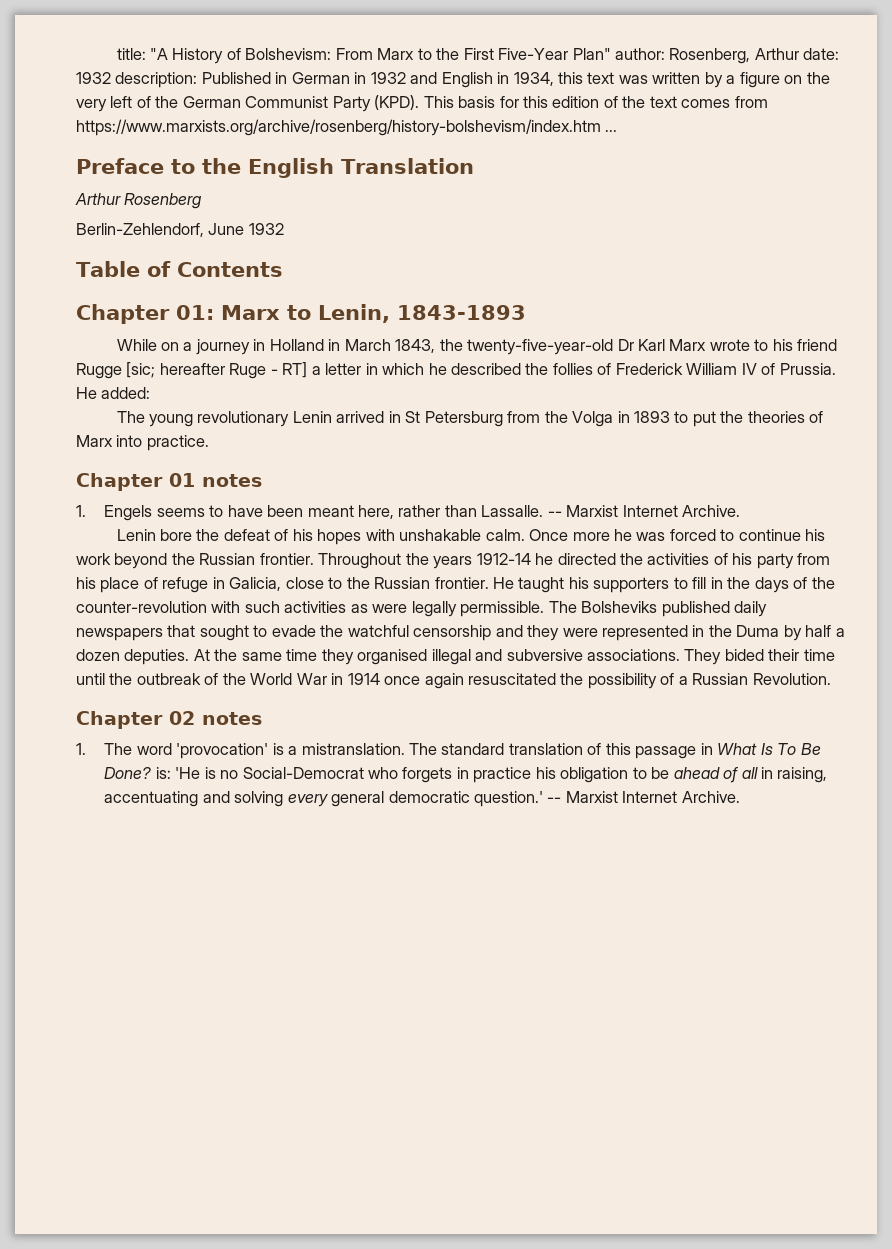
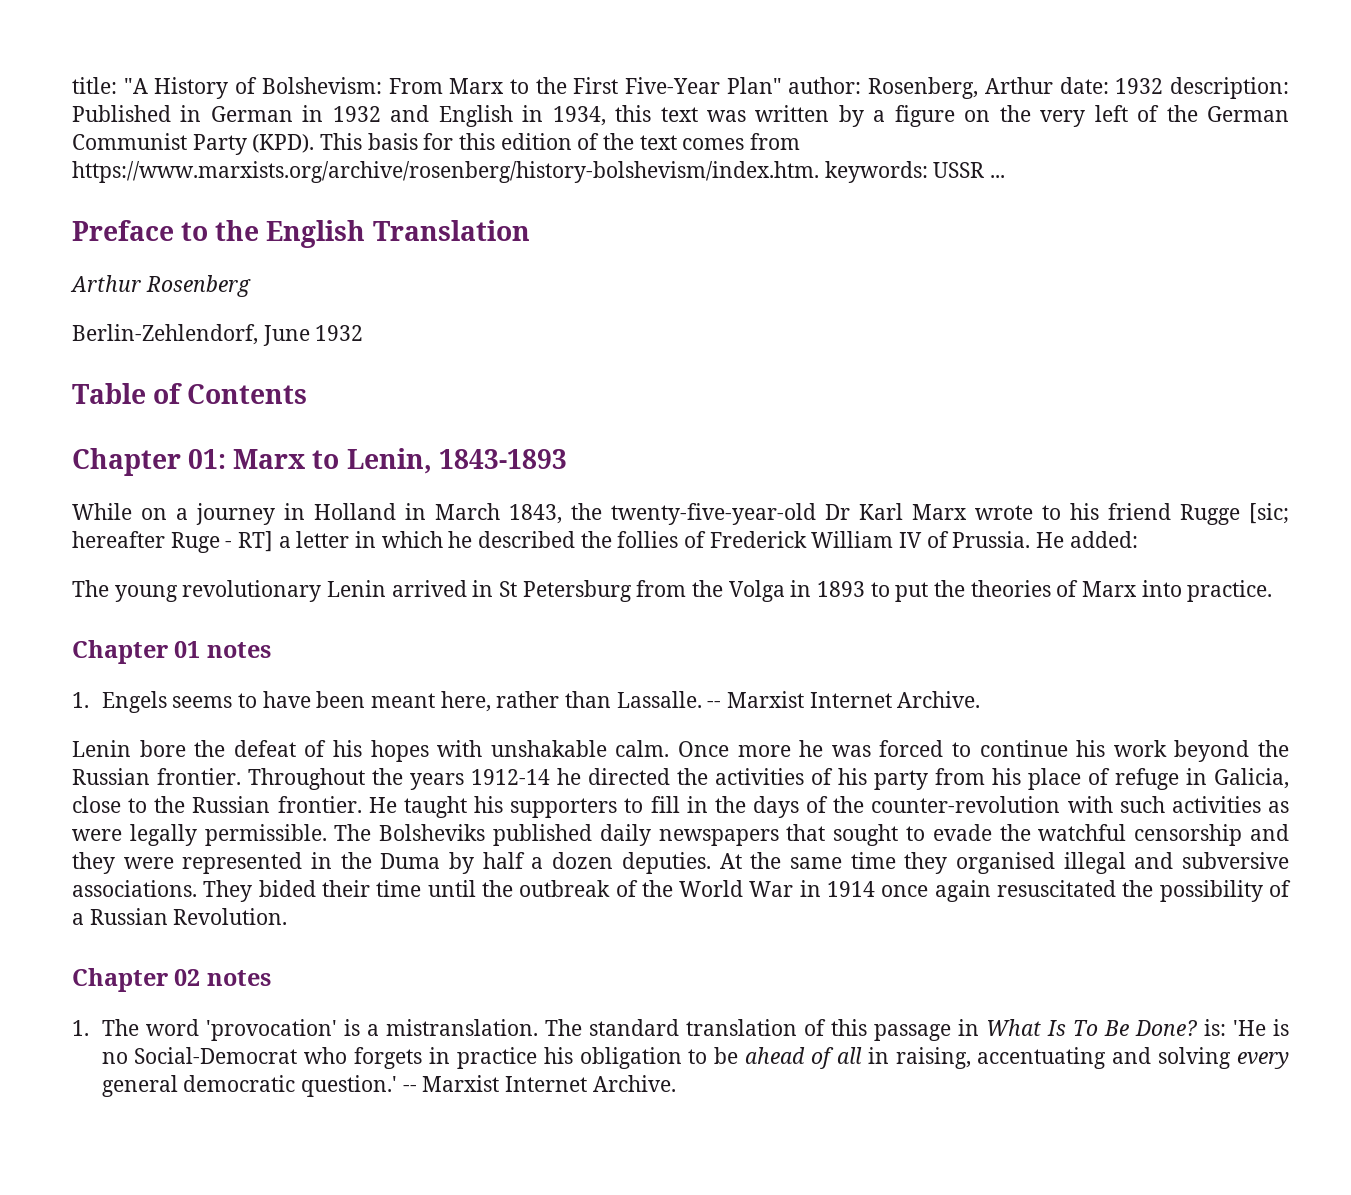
- This basis for this edition of the text comes from https://www.marxists.org/archive/rosenberg/history-bolshevism/index.htm ...
+ This basis for this edition of the text comes from https://www.marxists.org/archive/rosenberg/history-bolshevism/index.htm. keywords: USSR ...

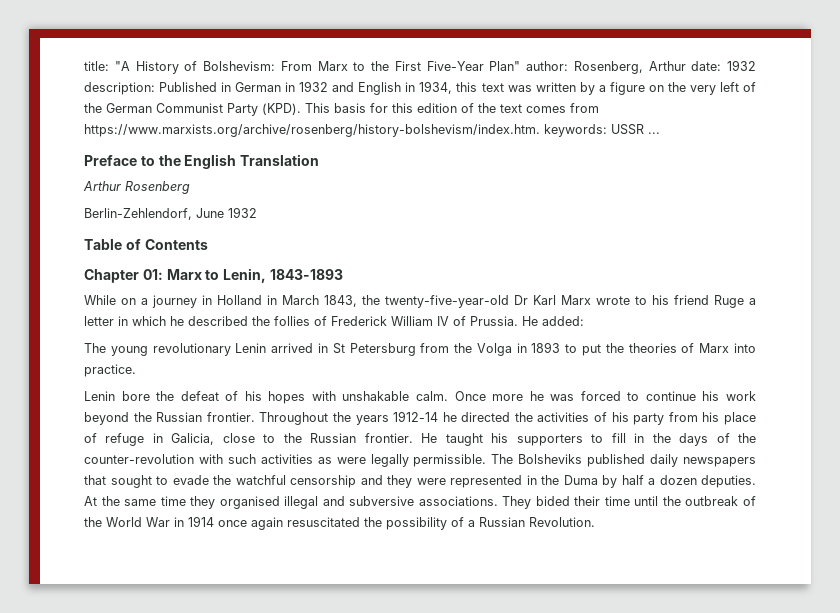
- While on a journey in Holland in March 1843, the twenty-five-year-old Dr Karl Marx wrote to his friend Rugge [sic; hereafter Ruge - RT] a letter in which he described the follies of Frederick William IV of Prussia.
+ While on a journey in Holland in March 1843, the twenty-five-year-old Dr Karl Marx wrote to his friend Ruge a letter in which he described the follies of Frederick William IV of Prussia.
- Chapter 01 notes
- 1. Engels seems to have been meant here, rather than Lassalle. -- Marxist Internet Archive.
- Chapter 02 notes
- 1. The word 'provocation' is a mistranslation. The standard translation of this passage in What Is To Be Done? is: 'He is no Social-Democrat who forgets in practice his obligation to be ahead of all in raising, accentuating and solving every general democratic question.' -- Marxist Internet Archive.

